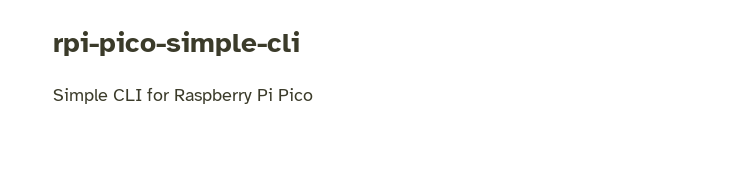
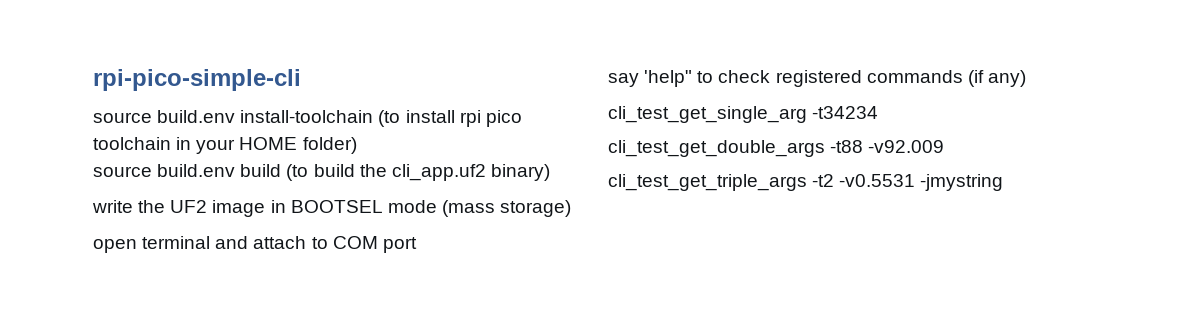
- Simple CLI for Raspberry Pi Pico
+ source build.env install-toolchain (to install rpi pico toolchain in your HOME folder)
+ source build.env build (to build the cli_app.uf2 binary)
+ write the UF2 image in BOOTSEL mode (mass storage)
+ open terminal and attach to COM port
+ say 'help" to check registered commands (if any)
+ cli_test_get_single_arg -t34234
+ cli_test_get_double_args -t88 -v92.009
+ cli_test_get_triple_args -t2 -v0.5531 -jmystring

